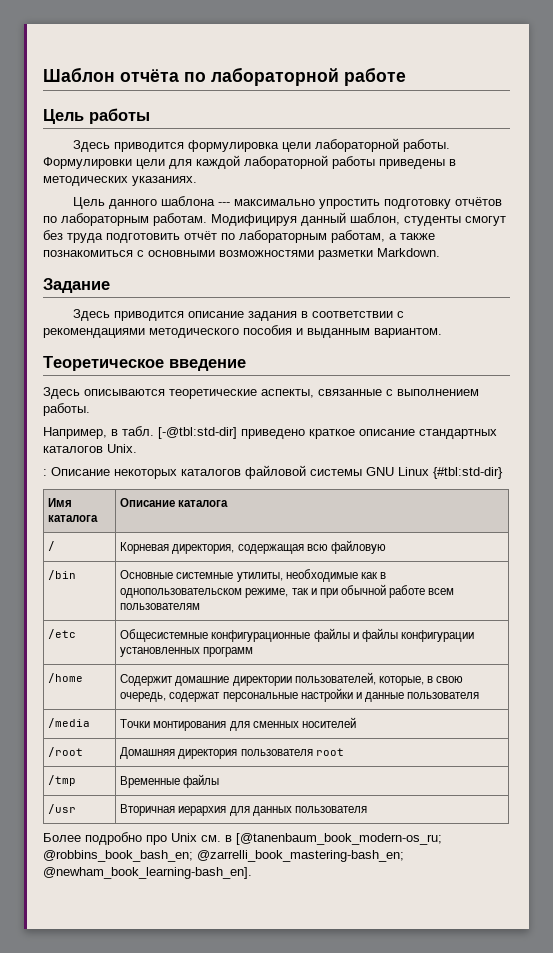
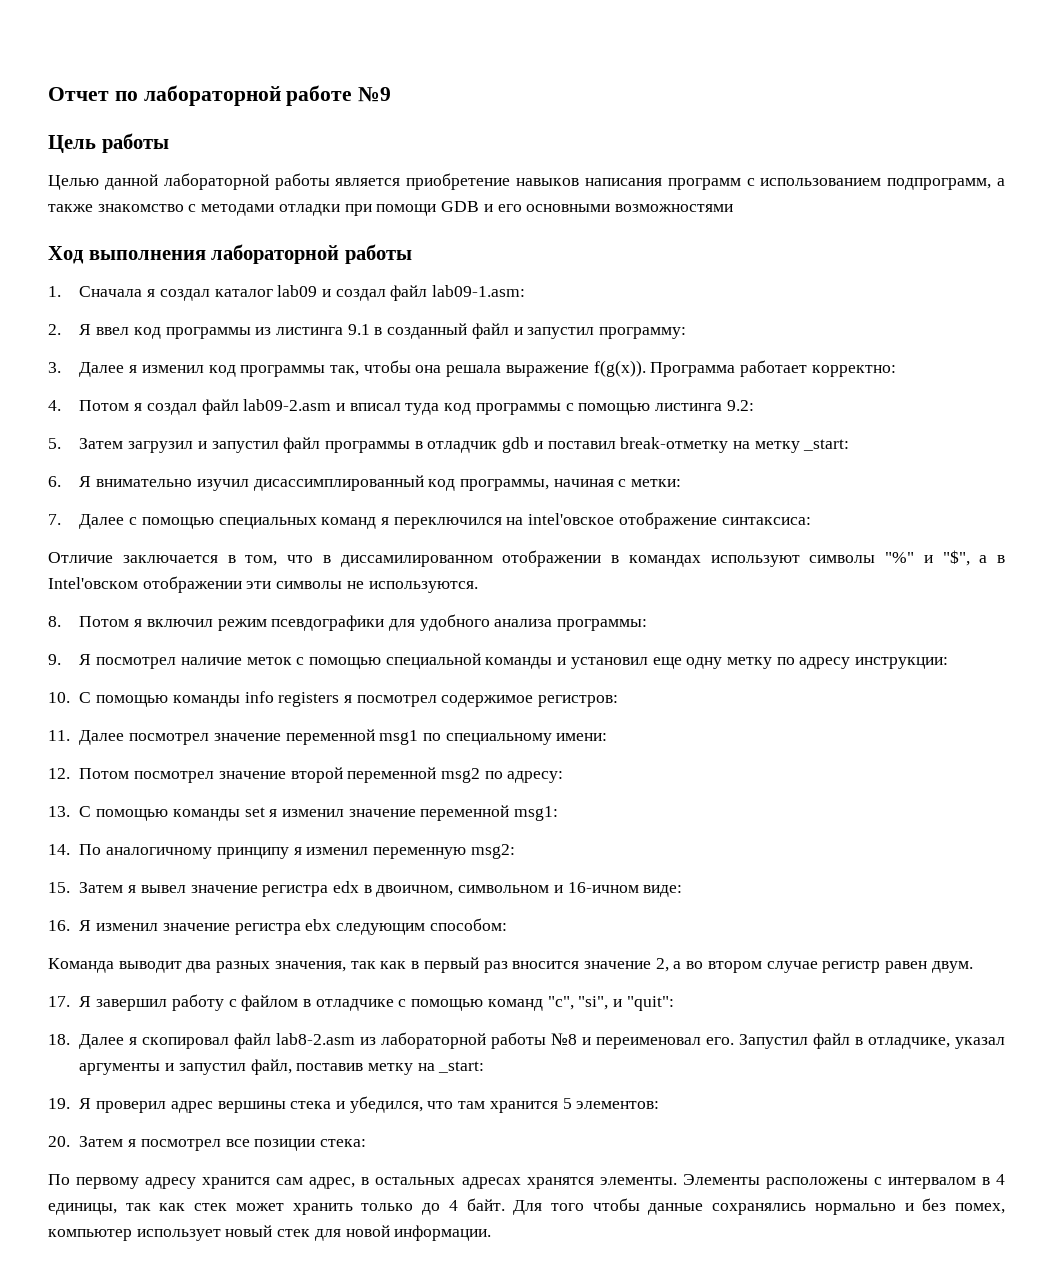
- Шаблон отчёта по лабораторной работе
+ Отчет по лабораторной работе №9
- Здесь приводится формулировка цели лабораторной работы. Формулировки цели для каждой лабораторной работы приведены в методических указаниях.
- Цель данного шаблона --- максимально упростить подготовку отчётов по лабораторным работам. Модифицируя данный шаблон, студенты смогут без труда подготовить отчёт по лабораторным работам, а также познакомиться с основными возможностями разметки Markdown.
- Задание
- Здесь приводится описание задания в соответствии с рекомендациями методического пособия и выданным вариантом.
- Теоретическое введение
- Здесь описываются теоретические аспекты, связанные с выполнением работы.
- Например, в табл. [-@tbl:std-dir] приведено краткое описание стандартных каталогов Unix.
- : Описание некоторых каталогов файловой системы GNU Linux {#tbl:std-dir}
- Имя каталога | Описание каталога
- / | Корневая директория, содержащая всю файловую
- /bin | Основные системные утилиты, необходимые как в однопользовательском режиме, так и при обычной работе всем пользователям
- /etc | Общесистемные конфигурационные файлы и файлы конфигурации установленных программ
- /home | Содержит домашние директории пользователей, которые, в свою очередь, содержат персональные настройки и данные пользователя
- /media | Точки монтирования для сменных носителей
- /root | Домашняя директория пользователя root
- /tmp | Временные файлы
- /usr | Вторичная иерархия для данных пользователя
- Более подробно про Unix см. в [@tanenbaum_book_modern-os_ru; @robbins_book_bash_en; @zarrelli_book_mastering-bash_en; @newham_book_learning-bash_en].
+ Целью данной лабораторной работы является приобретение навыков написания программ с использованием подпрограмм, а также знакомство с методами отладки при помощи GDB и его основными возможностями
+ Ход выполнения лабораторной работы
+ 1. Сначала я создал каталог lab09 и создал файл lab09-1.asm:
+ 2. Я ввел код программы из листинга 9.1 в созданный файл и запустил программу:
+ 3. Далее я изменил код программы так, чтобы она решала выражение f(g(x)). Программа работает корректно:
+ 4. Потом я создал файл lab09-2.asm и вписал туда код программы с помощью листинга 9.2:
+ 5. Затем загрузил и запустил файл программы в отладчик gdb и поставил break-отметку на метку _start:
+ 6. Я внимательно изучил дисассимплированный код программы, начиная с метки:
+ 7. Далее с помощью специальных команд я переключился на intel'овское отображение синтаксиса:
+ Отличие заключается в том, что в диссамилированном отображении в командах используют символы "%" и "$", а в Intel'овском отображении эти символы не используются.
+ 8. Потом я включил режим псевдографики для удобного анализа программы:
+ 9. Я посмотрел наличие меток с помощью специальной команды и установил еще одну метку по адресу инструкции:
+ 10. С помощью команды info registers я посмотрел содержимое регистров:
+ 11. Далее посмотрел значение переменной msg1 по специальному имени:
+ 12. Потом посмотрел значение второй переменной msg2 по адресу:
+ 13. С помощью команды set я изменил значение переменной msg1:
+ 14. По аналогичному принципу я изменил переменную msg2:
+ 15. Затем я вывел значение регистра edx в двоичном, символьном и 16-ичном виде:
+ 16. Я изменил значение регистра ebx следующим способом:
+ Команда выводит два разных значения, так как в первый раз вносится значение 2, а во втором случае регистр равен двум.
+ 17. Я завершил работу с файлом в отладчике с помощью команд "c", "si", и "quit":
+ 18. Далее я скопировал файл lab8-2.asm из лабораторной работы №8 и переименовал его. Запустил файл в отладчике, указал аргументы и запустил файл, поставив метку на _start:
+ 19. Я проверил адрес вершины стека и убедился, что там хранится 5 элементов:
+ 20. Затем я посмотрел все позиции стека:
+ По первому адресу хранится сам адрес, в остальных адресах хранятся элементы. Элементы расположены с интервалом в 4 единицы, так как стек может хранить только до 4 байт. Для того чтобы данные сохранялись нормально и без помех, компьютер использует новый стек для новой информации.

